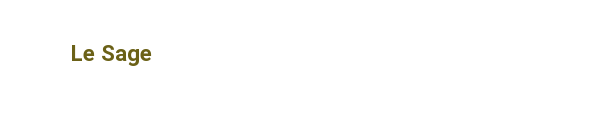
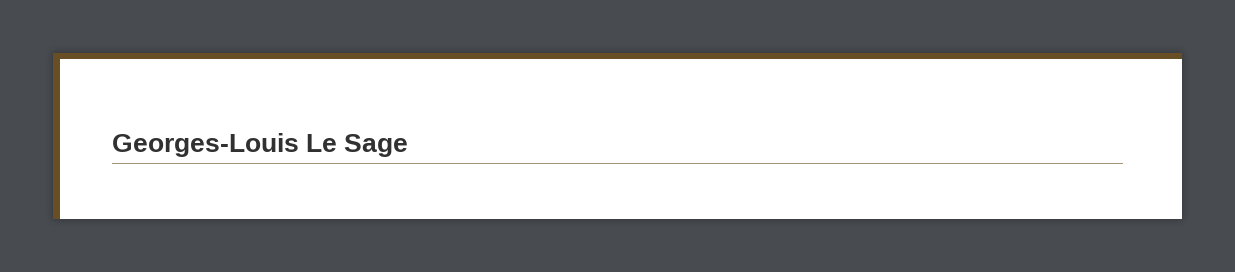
- Le Sage
+ Georges-Louis Le Sage

